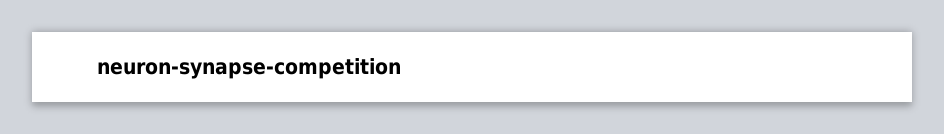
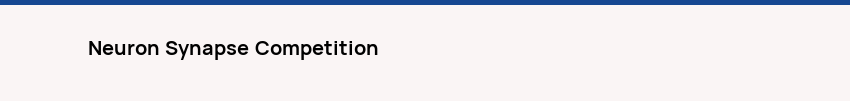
- neuron-synapse-competition
+ Neuron Synapse Competition

